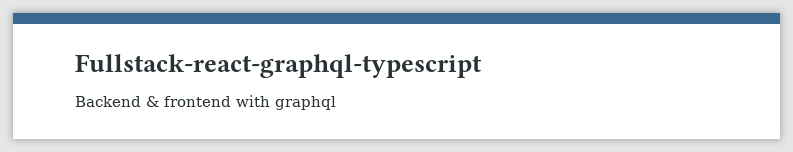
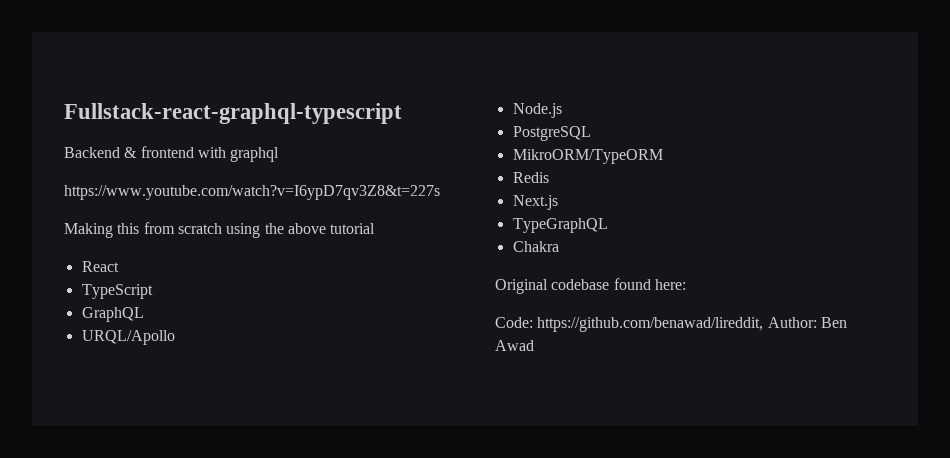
+ https://www.youtube.com/watch?v=I6ypD7qv3Z8&t=227s
+ Making this from scratch using the above tutorial
+ React
+ TypeScript
+ GraphQL
+ URQL/Apollo
+ Node.js
+ PostgreSQL
+ MikroORM/TypeORM
+ Redis
+ Next.js
+ TypeGraphQL
+ Chakra
+ Original codebase found here:
+ Code: https://github.com/benawad/lireddit, Author: Ben Awad

